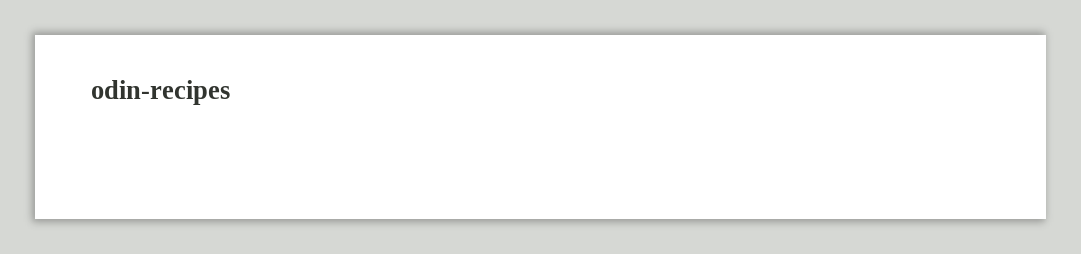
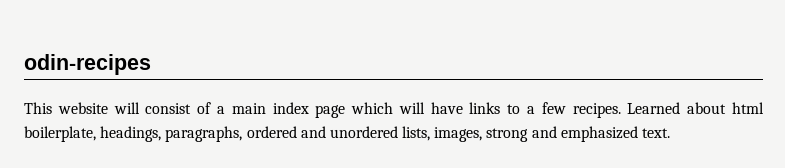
+ This website will consist of a main index page which will have links to a few recipes. Learned about html boilerplate, headings, paragraphs, ordered and unordered lists, images, strong and emphasized text.

